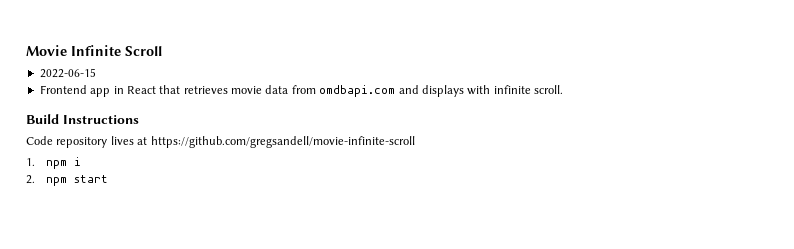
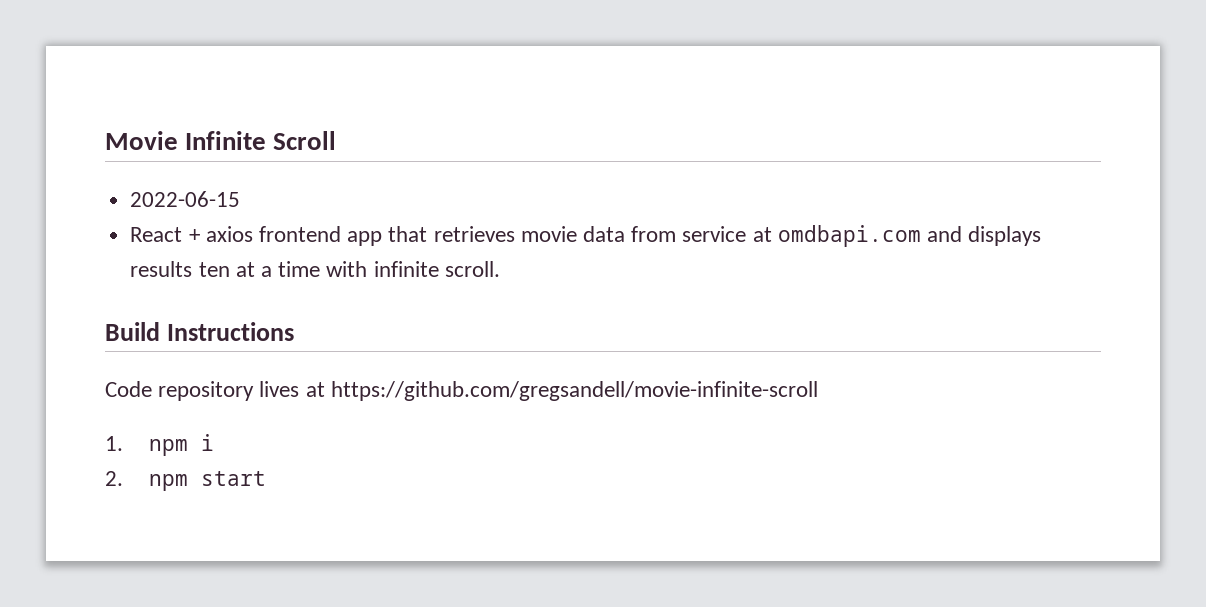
- Frontend app in React that retrieves movie data from omdbapi.com and displays with infinite scroll.
+ React + axios frontend app that retrieves movie data from service at omdbapi.com and displays results ten at a time with infinite scroll.

